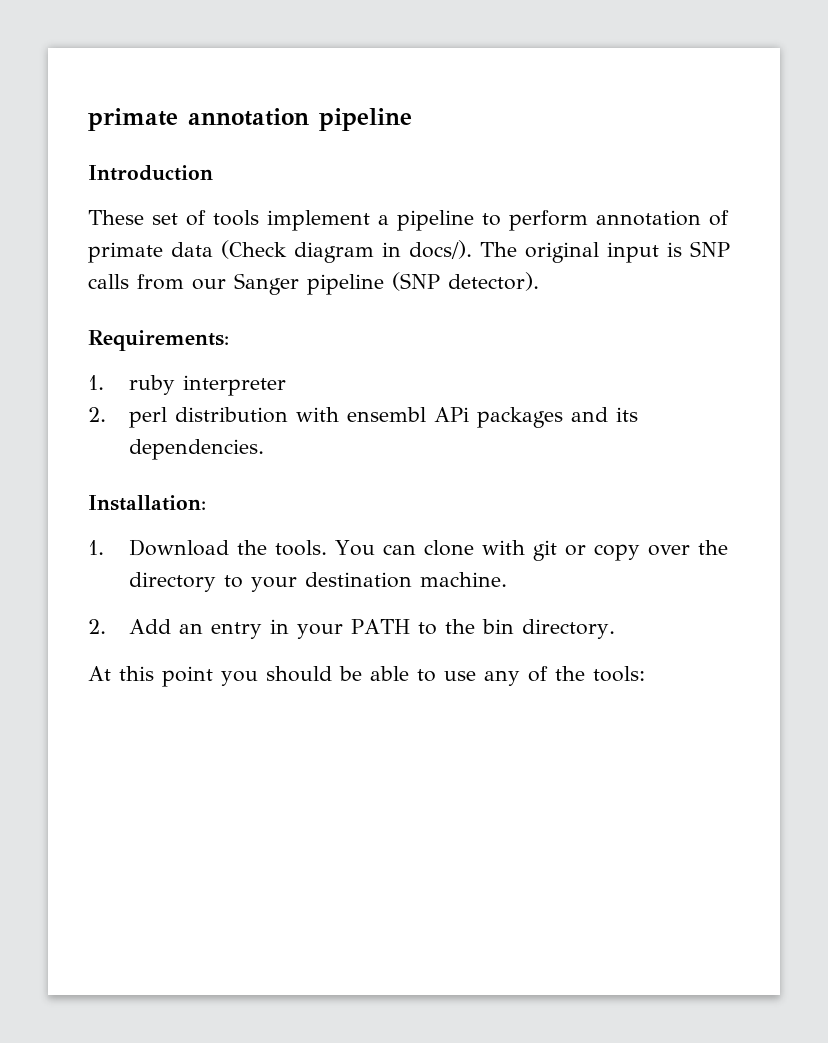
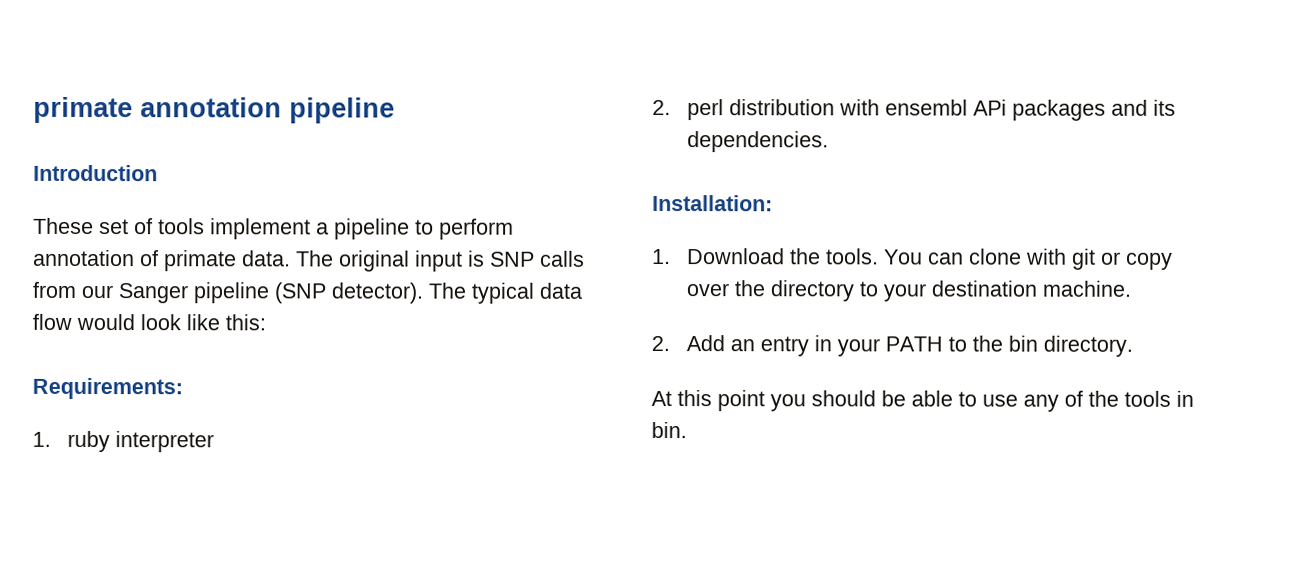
- These set of tools implement a pipeline to perform annotation of primate data (Check diagram in docs/).
+ These set of tools implement a pipeline to perform annotation of primate data.
+ The typical data flow would look like this:
- At this point you should be able to use any of the tools:
+ At this point you should be able to use any of the tools in bin.

